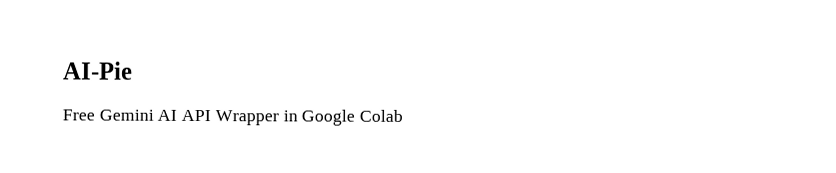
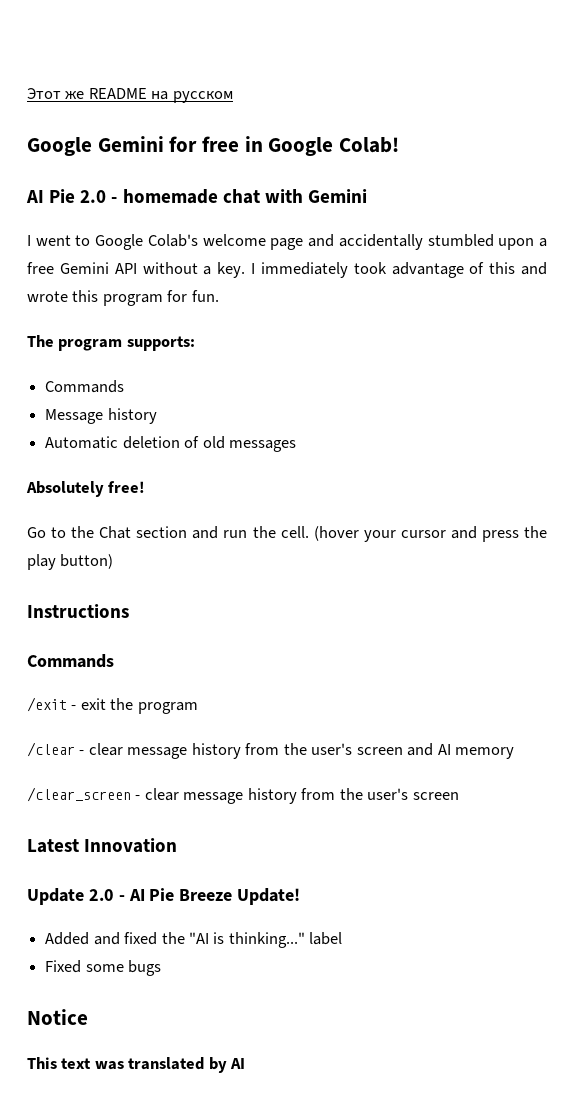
- AI-Pie
- Free Gemini AI API Wrapper in Google Colab
+ Этот же README на русском
+ Google Gemini for free in Google Colab!
+ AI Pie 2.0 - homemade chat with Gemini
+ I went to Google Colab's welcome page and accidentally stumbled upon a free Gemini API without a key. I immediately took advantage of this and wrote this program for fun.
+ The program supports:
+ Commands
+ Message history
+ Automatic deletion of old messages
+ Absolutely free!
+ Go to the Chat section and run the cell. (hover your cursor and press the play button)
+ Instructions
+ Commands
+ /exit - exit the program
+ /clear - clear message history from the user's screen and AI memory
+ /clear_screen - clear message history from the user's screen
+ Latest Innovation
+ Update 2.0 - AI Pie Breeze Update!
+ Added and fixed the "AI is thinking..." label
+ Fixed some bugs
+ Notice
+ This text was translated by AI

